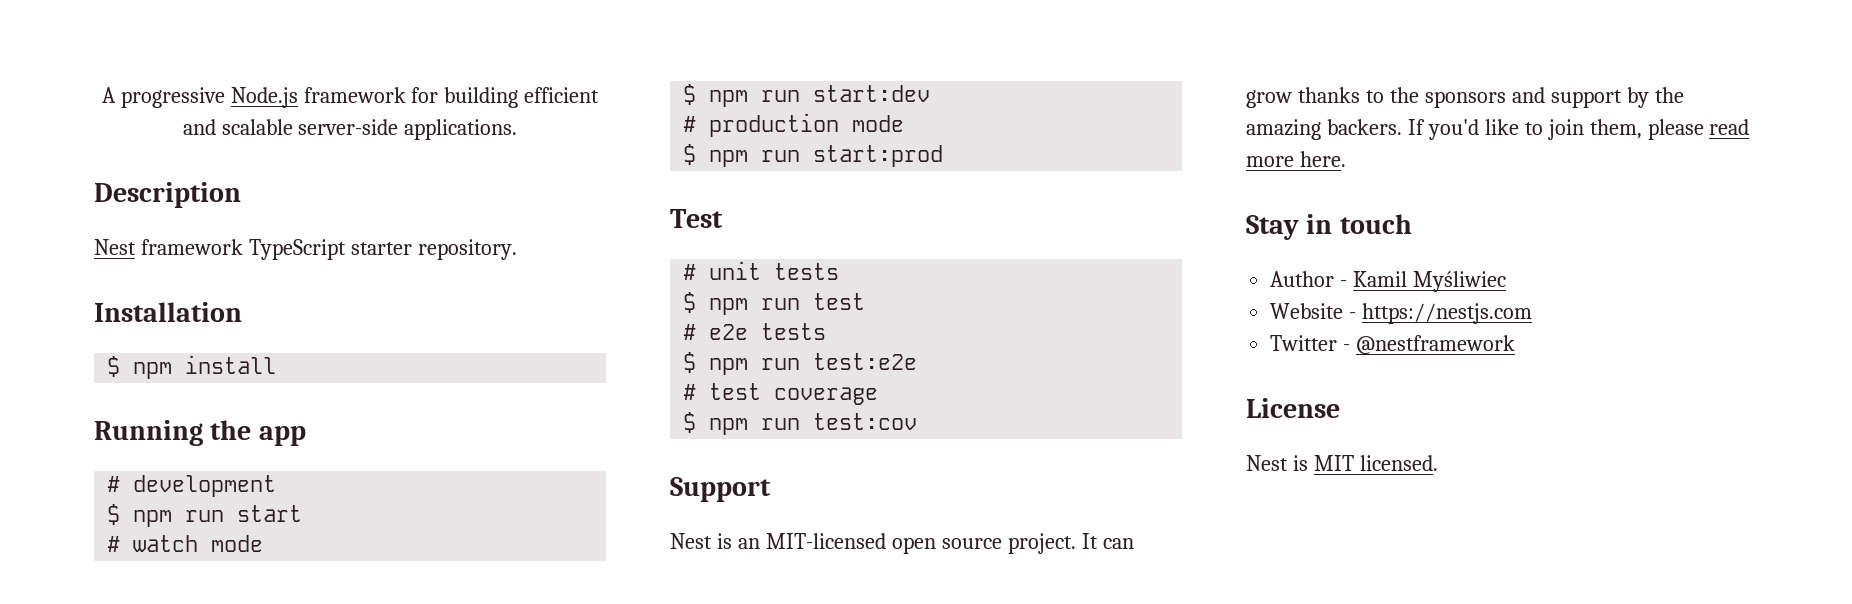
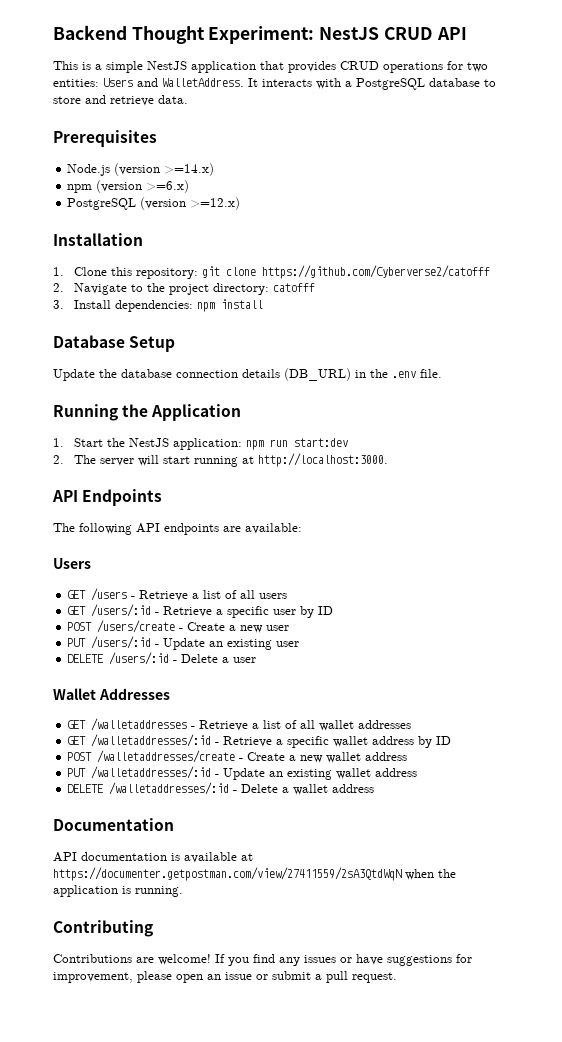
- A progressive Node.js framework for building efficient and scalable server-side applications.
- Description
- Nest framework TypeScript starter repository.
+ Backend Thought Experiment: NestJS CRUD API
+ This is a simple NestJS application that provides CRUD operations for two entities: Users and WalletAddress. It interacts with a PostgreSQL database to store and retrieve data.
+ Prerequisites
+ Node.js (version >=14.x)
+ npm (version >=6.x)
+ PostgreSQL (version >=12.x)
  Installation
- $ npm install
- Running the app
- # development
- $ npm run start
- # watch mode
- $ npm run start:dev
- # production mode
- $ npm run start:prod
- Test
- # unit tests
- $ npm run test
- # e2e tests
- $ npm run test:e2e
- # test coverage
- $ npm run test:cov
- Support
- Nest is an MIT-licensed open source project. It can grow thanks to the sponsors and support by the amazing backers. If you'd like to join them, please read more here.
- Stay in touch
- Author - Kamil Myśliwiec
- Website - https://nestjs.com
- Twitter - @nestframework
- License
- Nest is MIT licensed.
+ 1. Clone this repository: git clone https://github.com/Cyberverse2/catofff
+ 2. Navigate to the project directory: catofff
+ 3. Install dependencies: npm install
+ Database Setup
+ Update the database connection details (DB_URL) in the .env file.
+ Running the Application
+ 1. Start the NestJS application: npm run start:dev
+ 2. The server will start running at http://localhost:3000.
+ API Endpoints
+ The following API endpoints are available:
+ Users
+ GET /users - Retrieve a list of all users
+ GET /users/:id - Retrieve a specific user by ID
+ POST /users/create - Create a new user
+ PUT /users/:id - Update an existing user
+ DELETE /users/:id - Delete a user
+ Wallet Addresses
+ GET /walletaddresses - Retrieve a list of all wallet addresses
+ GET /walletaddresses/:id - Retrieve a specific wallet address by ID
+ POST /walletaddresses/create - Create a new wallet address
+ PUT /walletaddresses/:id - Update an existing wallet address
+ DELETE /walletaddresses/:id - Delete a wallet address
+ Documentation
+ API documentation is available at https://documenter.getpostman.com/view/27411559/2sA3QtdWqN when the application is running.
+ Contributing
+ Contributions are welcome! If you find any issues or have suggestions for improvement, please open an issue or submit a pull request.

